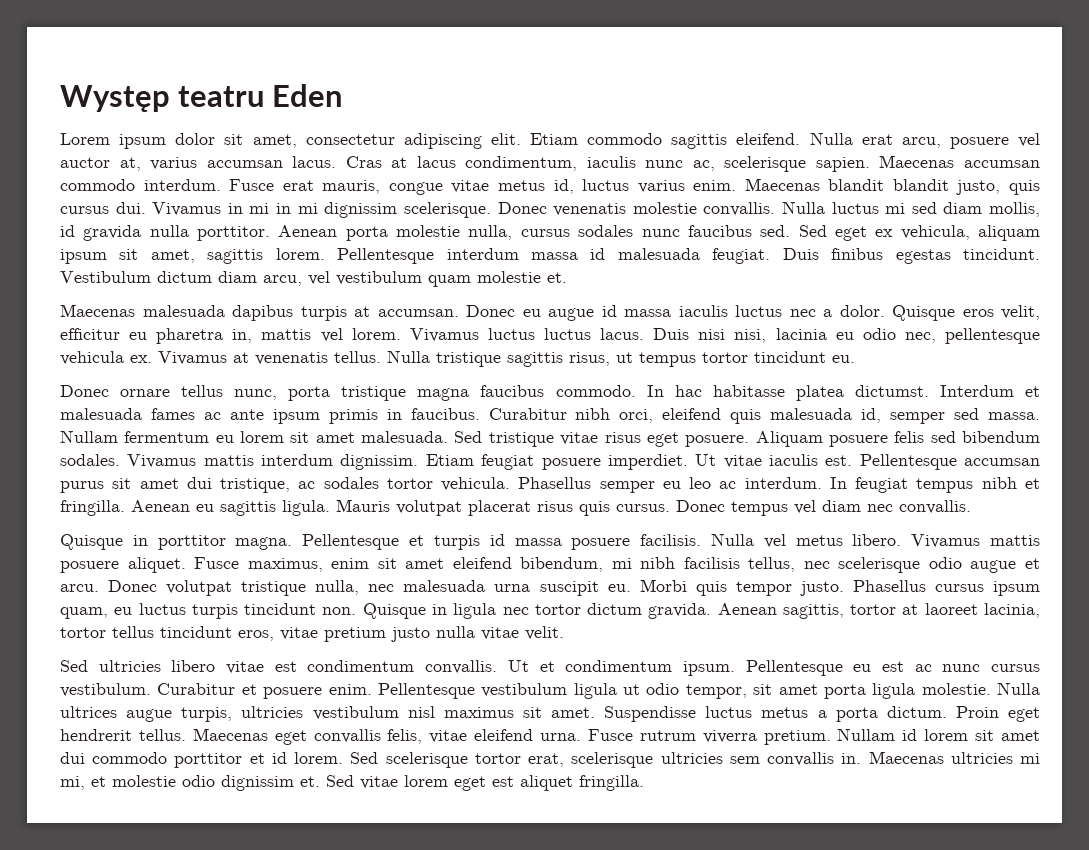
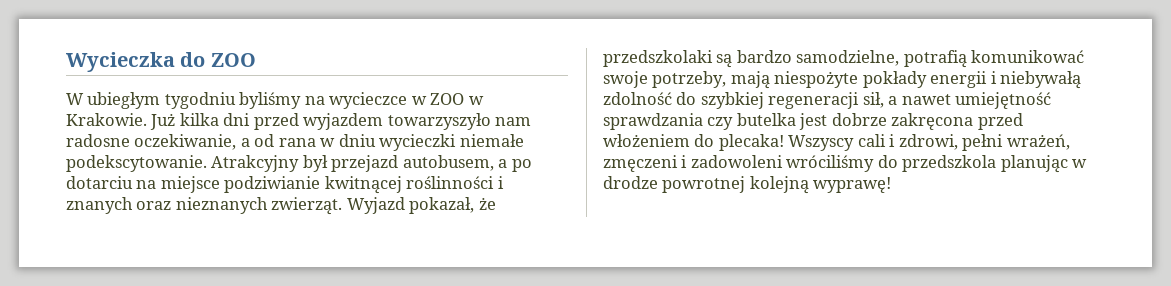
- Występ teatru Eden
- Lorem ipsum dolor sit amet, consectetur adipiscing elit. Etiam commodo sagittis eleifend. Nulla erat arcu, posuere vel auctor at, varius accumsan lacus. Cras at lacus condimentum, iaculis nunc ac, scelerisque sapien. Maecenas accumsan commodo interdum. Fusce erat mauris, congue vitae metus id, luctus varius enim. Maecenas blandit blandit justo, quis cursus dui. Vivamus in mi in mi dignissim scelerisque. Donec venenatis molestie convallis. Nulla luctus mi sed diam mollis, id gravida nulla porttitor. Aenean porta molestie nulla, cursus sodales nunc faucibus sed. Sed eget ex vehicula, aliquam ipsum sit amet, sagittis lorem. Pellentesque interdum massa id malesuada feugiat. Duis finibus egestas tincidunt. Vestibulum dictum diam arcu, vel vestibulum quam molestie et.
- Maecenas malesuada dapibus turpis at accumsan. Donec eu augue id massa iaculis luctus nec a dolor. Quisque eros velit, efficitur eu pharetra in, mattis vel lorem. Vivamus luctus luctus lacus. Duis nisi nisi, lacinia eu odio nec, pellentesque vehicula ex. Vivamus at venenatis tellus. Nulla tristique sagittis risus, ut tempus tortor tincidunt eu.
- Donec ornare tellus nunc, porta tristique magna faucibus commodo. In hac habitasse platea dictumst. Interdum et malesuada fames ac ante ipsum primis in faucibus. Curabitur nibh orci, eleifend quis malesuada id, semper sed massa. Nullam fermentum eu lorem sit amet malesuada. Sed tristique vitae risus eget posuere. Aliquam posuere felis sed bibendum sodales. Vivamus mattis interdum dignissim. Etiam feugiat posuere imperdiet. Ut vitae iaculis est. Pellentesque accumsan purus sit amet dui tristique, ac sodales tortor vehicula. Phasellus semper eu leo ac interdum. In feugiat tempus nibh et fringilla. Aenean eu sagittis ligula. Mauris volutpat placerat risus quis cursus. Donec tempus vel diam nec convallis.
- Quisque in porttitor magna. Pellentesque et turpis id massa posuere facilisis. Nulla vel metus libero. Vivamus mattis posuere aliquet. Fusce maximus, enim sit amet eleifend bibendum, mi nibh facilisis tellus, nec scelerisque odio augue et arcu. Donec volutpat tristique nulla, nec malesuada urna suscipit eu. Morbi quis tempor justo. Phasellus cursus ipsum quam, eu luctus turpis tincidunt non. Quisque in ligula nec tortor dictum gravida. Aenean sagittis, tortor at laoreet lacinia, tortor tellus tincidunt eros, vitae pretium justo nulla vitae velit.
- Sed ultricies libero vitae est condimentum convallis. Ut et condimentum ipsum. Pellentesque eu est ac nunc cursus vestibulum. Curabitur et posuere enim. Pellentesque vestibulum ligula ut odio tempor, sit amet porta ligula molestie. Nulla ultrices augue turpis, ultricies vestibulum nisl maximus sit amet. Suspendisse luctus metus a porta dictum. Proin eget hendrerit tellus. Maecenas eget convallis felis, vitae eleifend urna. Fusce rutrum viverra pretium. Nullam id lorem sit amet dui commodo porttitor et id lorem. Sed scelerisque tortor erat, scelerisque ultricies sem convallis in. Maecenas ultricies mi mi, et molestie odio dignissim et. Sed vitae lorem eget est aliquet fringilla.
+ Wycieczka do ZOO
+ W ubiegłym tygodniu byliśmy na wycieczce w ZOO w Krakowie. Już kilka dni przed wyjazdem towarzyszyło nam radosne oczekiwanie, a od rana w dniu wycieczki niemałe podekscytowanie. Atrakcyjny był przejazd autobusem, a po dotarciu na miejsce podziwianie kwitnącej roślinności i znanych oraz nieznanych zwierząt. Wyjazd pokazał, że przedszkolaki są bardzo samodzielne, potrafią komunikować swoje potrzeby, mają niespożyte pokłady energii i niebywałą zdolność do szybkiej regeneracji sił, a nawet umiejętność sprawdzania czy butelka jest dobrze zakręcona przed włożeniem do plecaka! Wszyscy cali i zdrowi, pełni wrażeń, zmęczeni i zadowoleni wróciliśmy do przedszkola planując w drodze powrotnej kolejną wyprawę!

